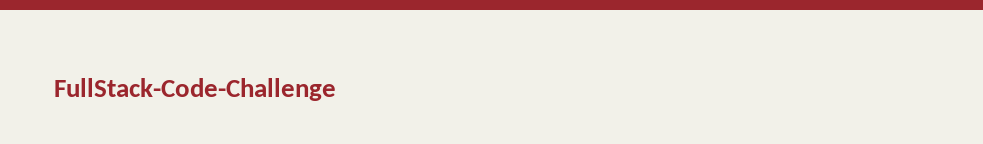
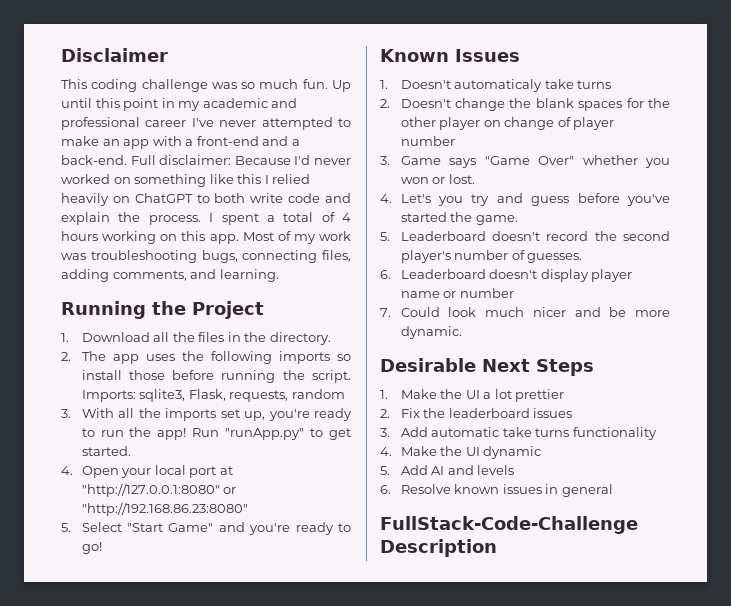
- FullStack-Code-Challenge
+ Disclaimer
+ This coding challenge was so much fun. Up until this point in my academic and professional career I've never attempted to make an app with a front-end and a back-end. Full disclaimer: Because I'd never worked on something like this I relied heavily on ChatGPT to both write code and explain the process. I spent a total of 4 hours working on this app. Most of my work was troubleshooting bugs, connecting files, adding comments, and learning.
+ Running the Project
+ 1. Download all the files in the directory.
+ 2. The app uses the following imports so install those before running the script. Imports: sqlite3, Flask, requests, random
+ 3. With all the imports set up, you're ready to run the app! Run "runApp.py" to get started.
+ 4. Open your local port at "http://127.0.0.1:8080" or "http://192.168.86.23:8080"
+ 5. Select "Start Game" and you're ready to go!
+ Known Issues
+ 1. Doesn't automaticaly take turns
+ 2. Doesn't change the blank spaces for the other player on change of player number
+ 3. Game says "Game Over" whether you won or lost.
+ 4. Let's you try and guess before you've started the game.
+ 5. Leaderboard doesn't record the second player's number of guesses.
+ 6. Leaderboard doesn't display player name or number
+ 7. Could look much nicer and be more dynamic.
+ Desirable Next Steps
+ 1. Make the UI a lot prettier
+ 2. Fix the leaderboard issues
+ 3. Add automatic take turns functionality
+ 4. Make the UI dynamic
+ 5. Add AI and levels
+ 6. Resolve known issues in general
+ FullStack-Code-Challenge Description

